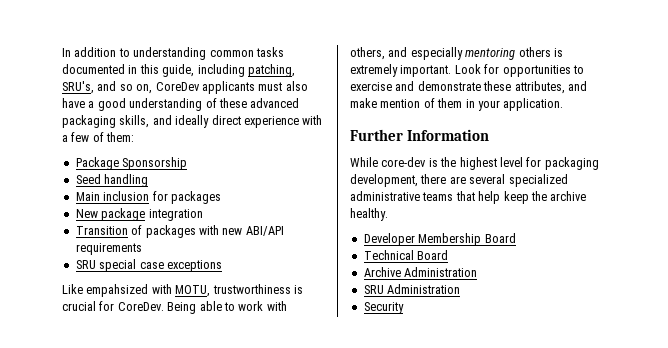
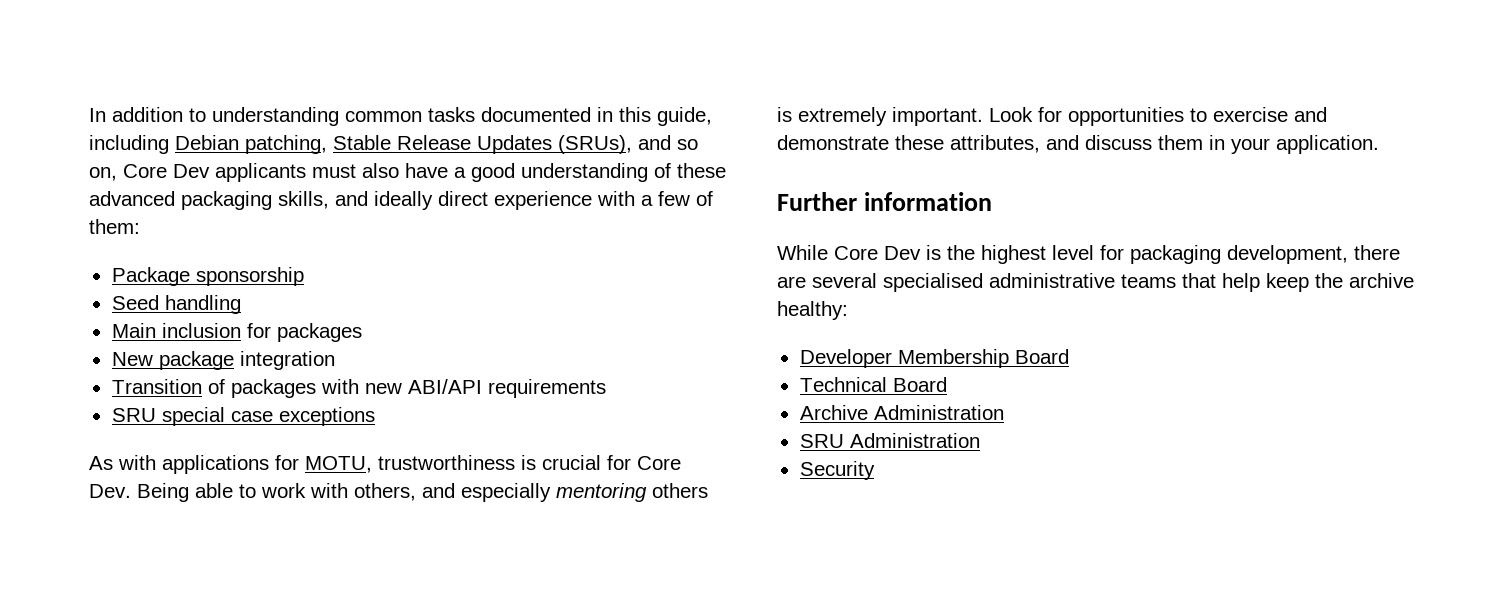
- In addition to understanding common tasks documented in this guide, including patching, SRU's, and so on, CoreDev applicants must also have a good understanding of these advanced packaging skills, and ideally direct experience with a few of them:
+ In addition to understanding common tasks documented in this guide, including Debian patching, Stable Release Updates (SRUs), and so on, Core Dev applicants must also have a good understanding of these advanced packaging skills, and ideally direct experience with a few of them:
- Package Sponsorship
+ Package sponsorship
- Like empahsized with MOTU, trustworthiness is crucial for CoreDev. Being able to work with others, and especially mentoring others is extremely important.
+ As with applications for MOTU, trustworthiness is crucial for Core Dev. Being able to work with others, and especially mentoring others is extremely important.
- Look for opportunities to exercise and demonstrate these attributes, and make mention of them in your application.
+ Look for opportunities to exercise and demonstrate these attributes, and discuss them in your application.
- Further Information
+ Further information
- While core-dev is the highest level for packaging development, there are several specialized administrative teams that help keep the archive healthy.
+ While Core Dev is the highest level for packaging development, there are several specialised administrative teams that help keep the archive healthy:

